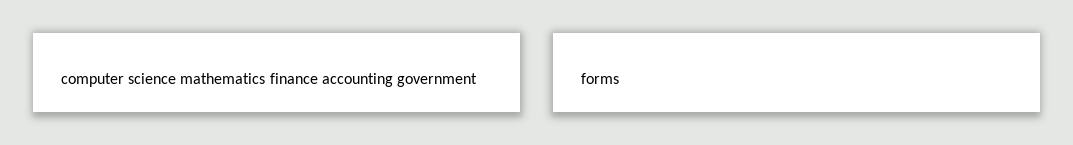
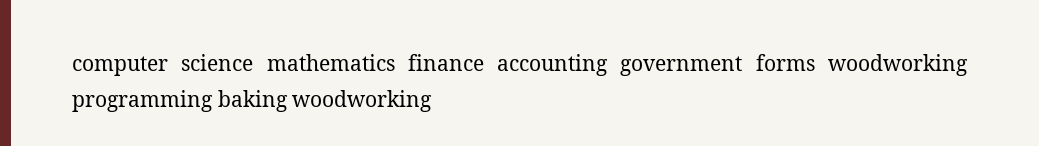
- computer science mathematics finance accounting government forms
+ computer science mathematics finance accounting government forms woodworking programming baking woodworking

